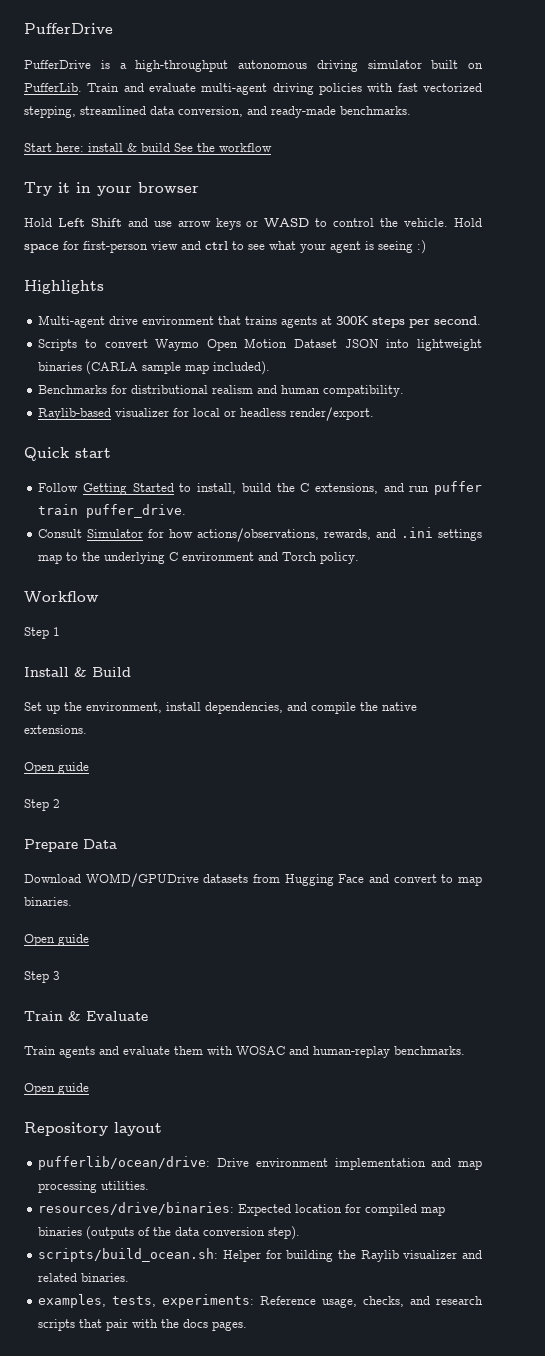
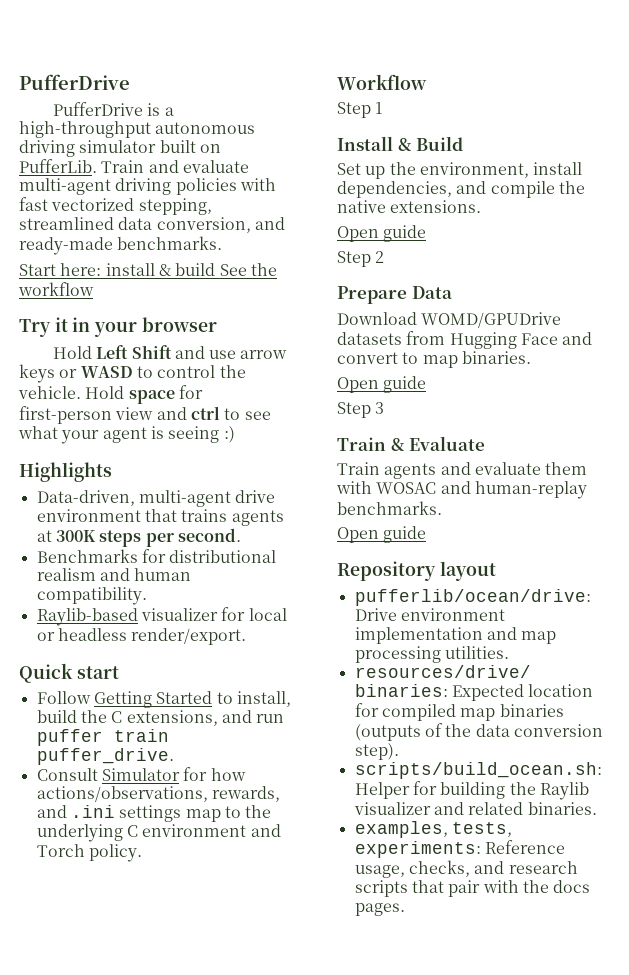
- Multi-agent drive environment that trains agents at 300K steps per second.
+ Data-driven, multi-agent drive environment that trains agents at 300K steps per second.
- Scripts to convert Waymo Open Motion Dataset JSON into lightweight binaries (CARLA sample map included).

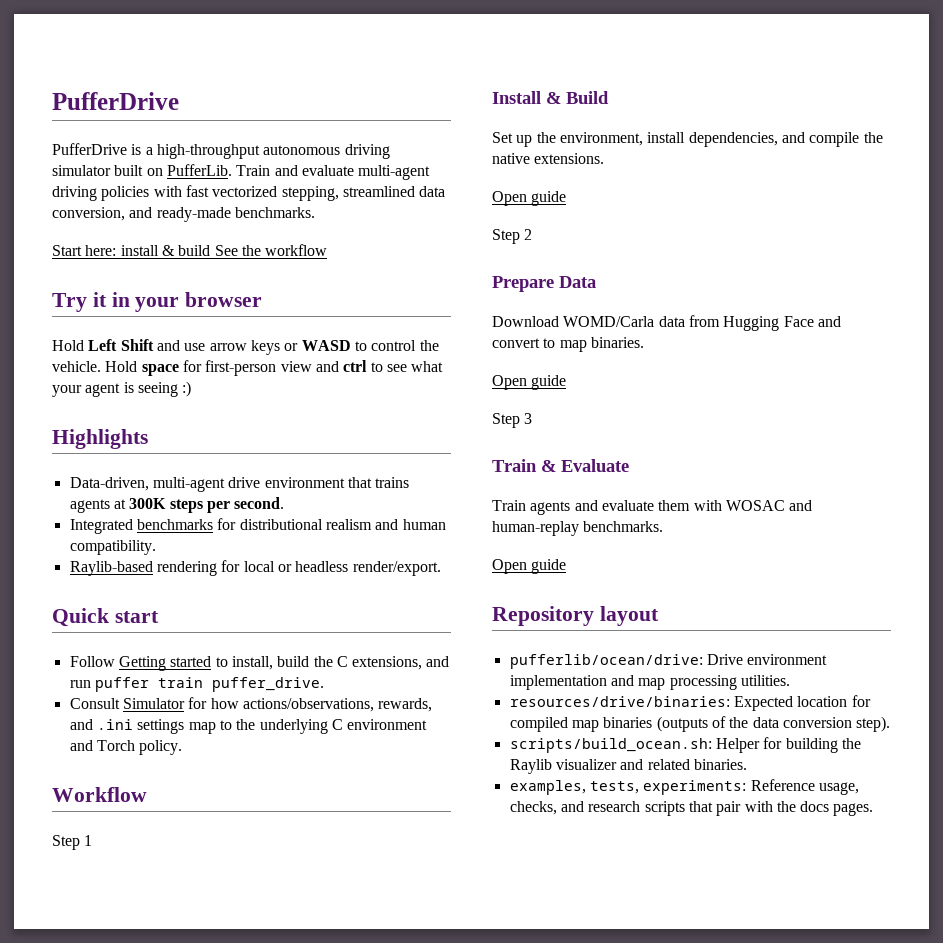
- Benchmarks for distributional realism and human compatibility.
+ Integrated benchmarks for distributional realism and human compatibility.
- Raylib-based visualizer for local or headless render/export.
+ Raylib-based rendering for local or headless render/export.
- Follow Getting Started to install, build the C extensions, and run puffer train puffer_drive.
+ Follow Getting started to install, build the C extensions, and run puffer train puffer_drive.
- Download WOMD/GPUDrive datasets from Hugging Face and convert to map binaries.
+ Download WOMD/Carla data from Hugging Face and convert to map binaries.

